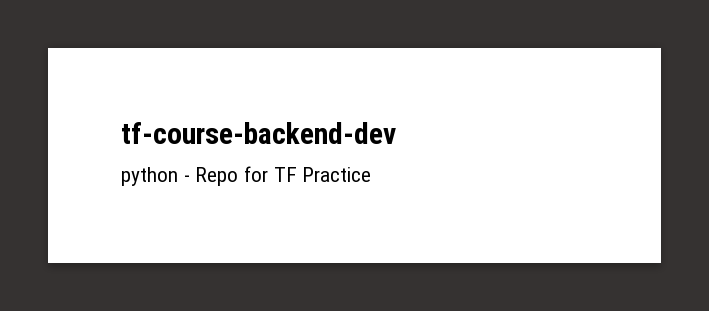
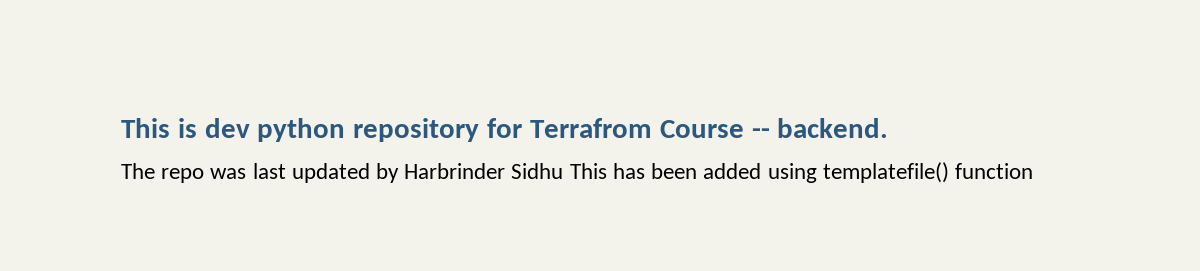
- tf-course-backend-dev
- python - Repo for TF Practice
+ This is dev python repository for Terrafrom Course -- backend.
+ The repo was last updated by Harbrinder Sidhu This has been added using templatefile() function

